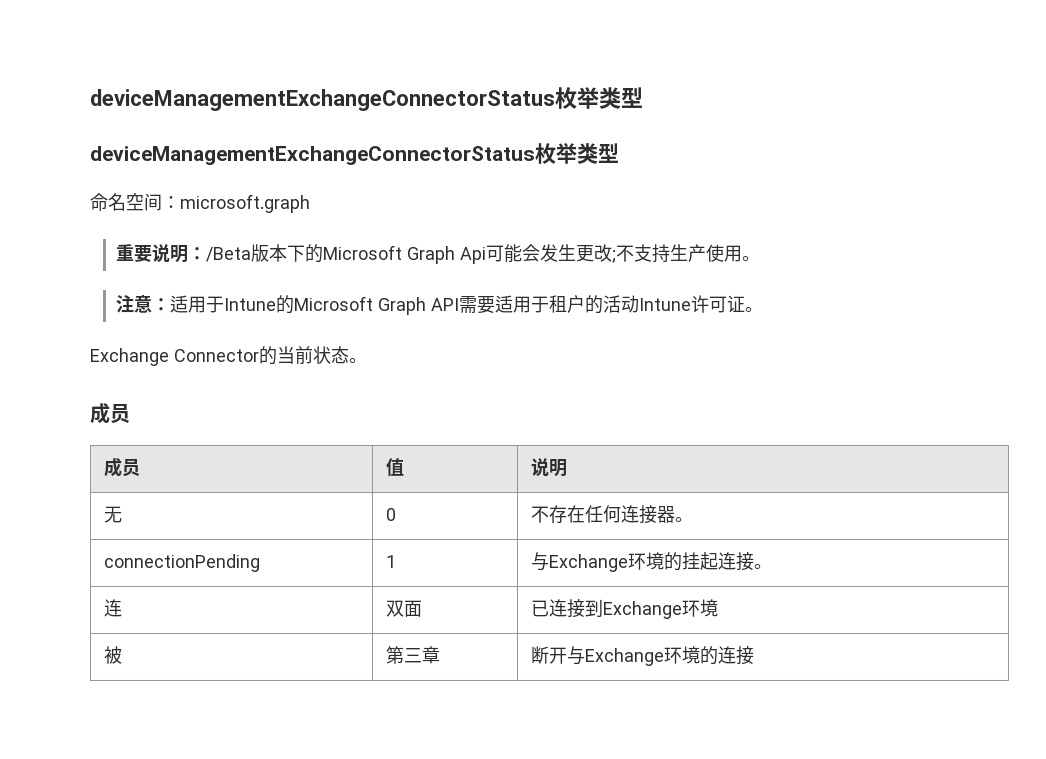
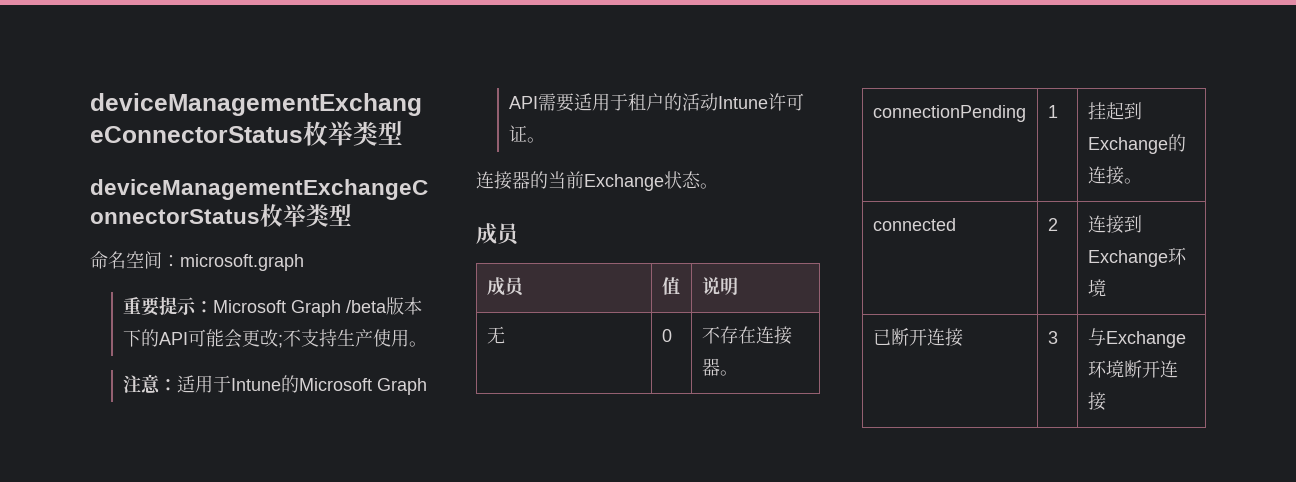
- 重要说明：/Beta版本下的Microsoft Graph Api可能会发生更改;不支持生产使用。
+ 重要提示：Microsoft Graph /beta版本下的API可能会更改;不支持生产使用。
- Exchange Connector的当前状态。
+ 连接器的当前Exchange状态。
- 无 | 0 | 不存在任何连接器。
+ 无 | 0 | 不存在连接器。
- connectionPending | 1 | 与Exchange环境的挂起连接。
+ connectionPending | 1 | 挂起到Exchange的连接。
- 连 | 双面 | 已连接到Exchange环境
+ connected | 2 | 连接到Exchange环境
- 被 | 第三章 | 断开与Exchange环境的连接
+ 已断开连接 | 3 | 与Exchange环境断开连接

